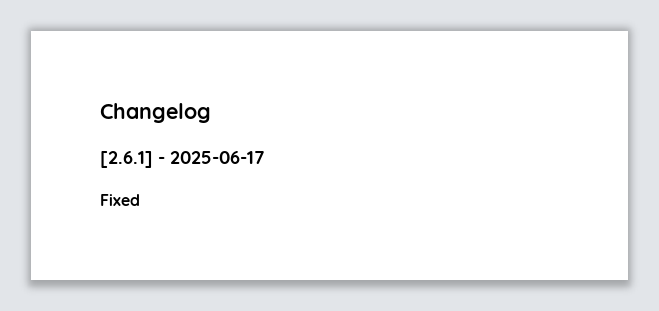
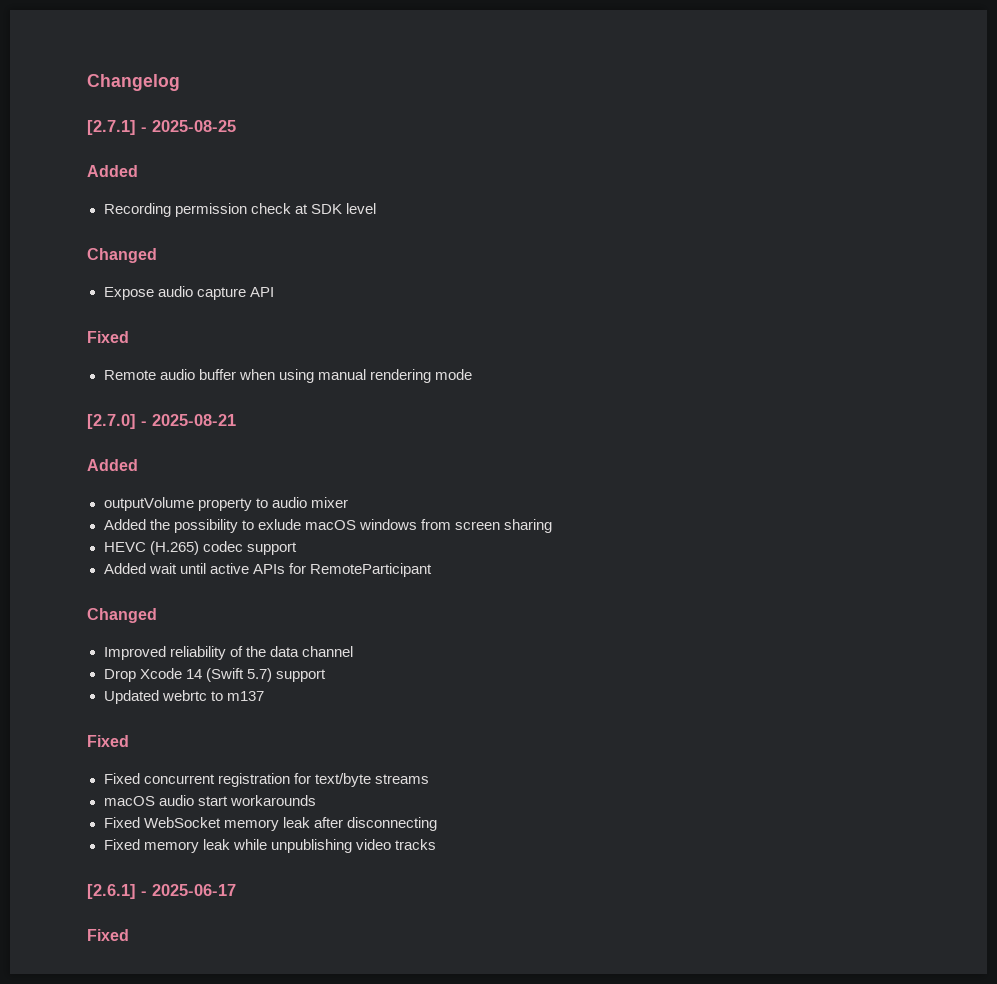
+ [2.7.1] - 2025-08-25
+ Added
+ Recording permission check at SDK level
+ Changed
+ Expose audio capture API
+ Fixed
+ Remote audio buffer when using manual rendering mode
+ [2.7.0] - 2025-08-21
+ Added
+ outputVolume property to audio mixer
+ Added the possibility to exlude macOS windows from screen sharing
+ HEVC (H.265) codec support
+ Added wait until active APIs for RemoteParticipant
+ Changed
+ Improved reliability of the data channel
+ Drop Xcode 14 (Swift 5.7) support
+ Updated webrtc to m137
+ Fixed
+ Fixed concurrent registration for text/byte streams
+ macOS audio start workarounds
+ Fixed WebSocket memory leak after disconnecting
+ Fixed memory leak while unpublishing video tracks

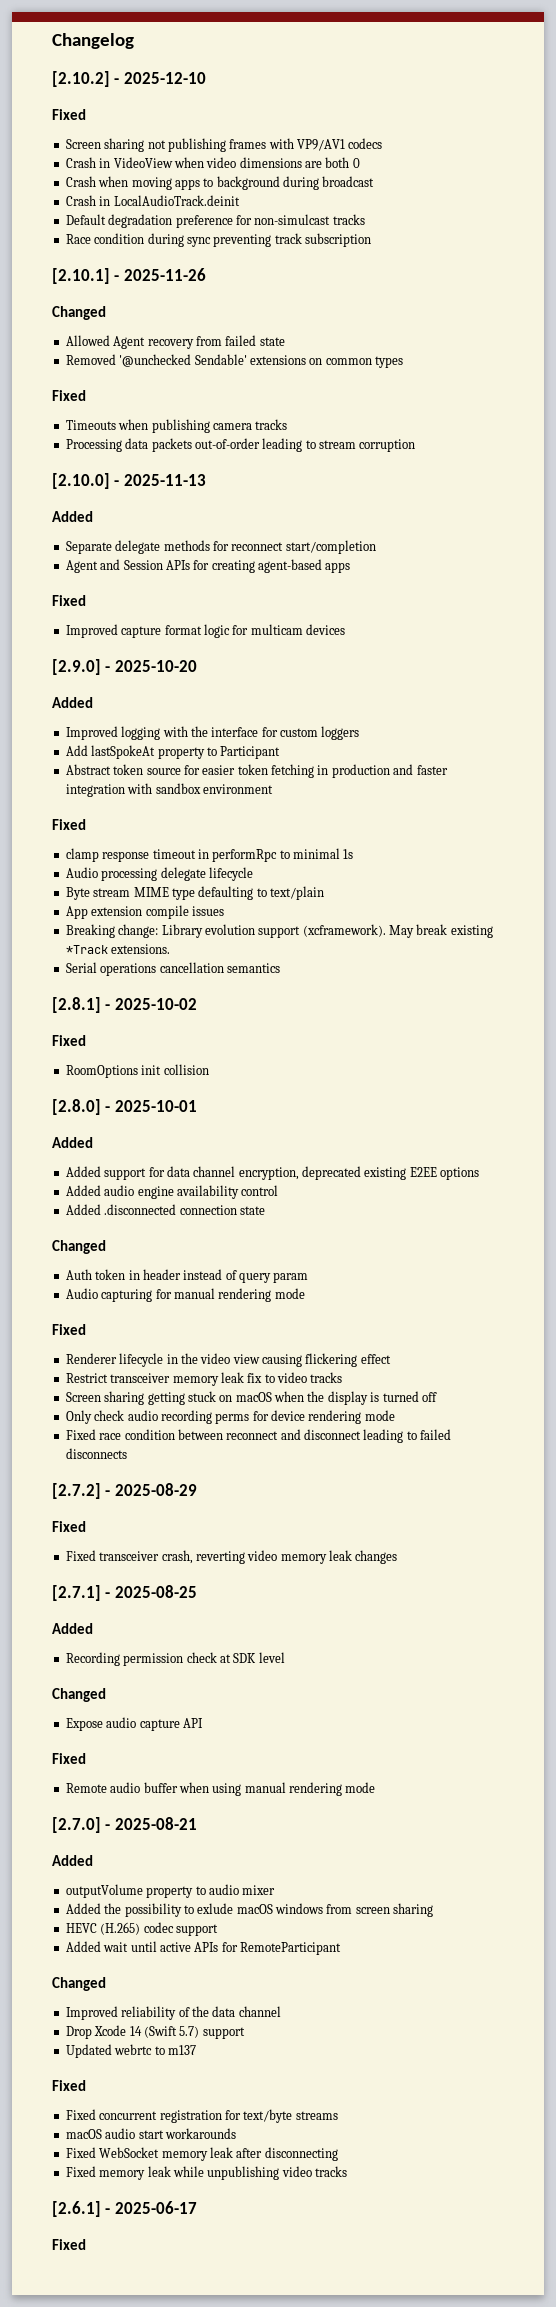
+ [2.10.2] - 2025-12-10
+ Fixed
+ Screen sharing not publishing frames with VP9/AV1 codecs
+ Crash in VideoView when video dimensions are both 0
+ Crash when moving apps to background during broadcast
+ Crash in LocalAudioTrack.deinit
+ Default degradation preference for non-simulcast tracks
+ Race condition during sync preventing track subscription
+ [2.10.1] - 2025-11-26
+ Changed
+ Allowed Agent recovery from failed state
+ Removed '@unchecked Sendable' extensions on common types
+ Fixed
+ Timeouts when publishing camera tracks
+ Processing data packets out-of-order leading to stream corruption
+ [2.10.0] - 2025-11-13
+ Added
+ Separate delegate methods for reconnect start/completion
+ Agent and Session APIs for creating agent-based apps
+ Fixed
+ Improved capture format logic for multicam devices
+ [2.9.0] - 2025-10-20
+ Added
+ Improved logging with the interface for custom loggers
+ Add lastSpokeAt property to Participant
+ Abstract token source for easier token fetching in production and faster integration with sandbox environment
+ Fixed
+ clamp response timeout in performRpc to minimal 1s
+ Audio processing delegate lifecycle
+ Byte stream MIME type defaulting to text/plain
+ App extension compile issues
+ Breaking change: Library evolution support (xcframework). May break existing *Track extensions.
+ Serial operations cancellation semantics
+ [2.8.1] - 2025-10-02
+ Fixed
+ RoomOptions init collision
+ [2.8.0] - 2025-10-01
+ Added
+ Added support for data channel encryption, deprecated existing E2EE options
+ Added audio engine availability control
+ Added .disconnected connection state
+ Changed
+ Auth token in header instead of query param
+ Audio capturing for manual rendering mode
+ Fixed
+ Renderer lifecycle in the video view causing flickering effect
+ Restrict transceiver memory leak fix to video tracks
+ Screen sharing getting stuck on macOS when the display is turned off
+ Only check audio recording perms for device rendering mode
+ Fixed race condition between reconnect and disconnect leading to failed disconnects
+ [2.7.2] - 2025-08-29
+ Fixed
+ Fixed transceiver crash, reverting video memory leak changes

